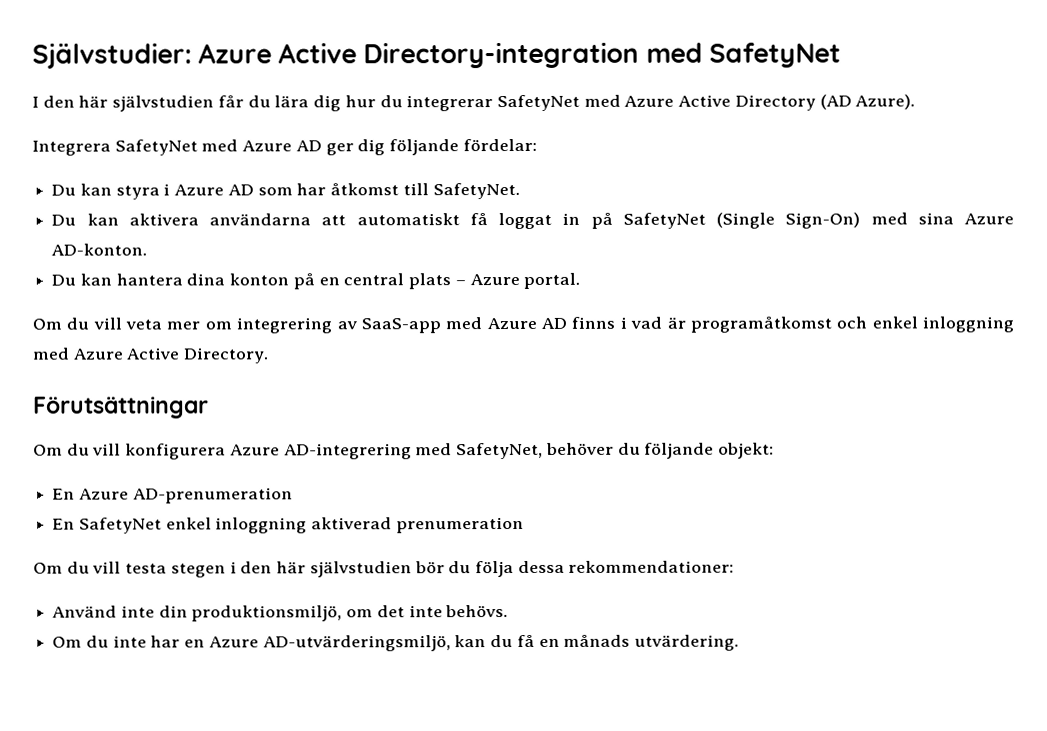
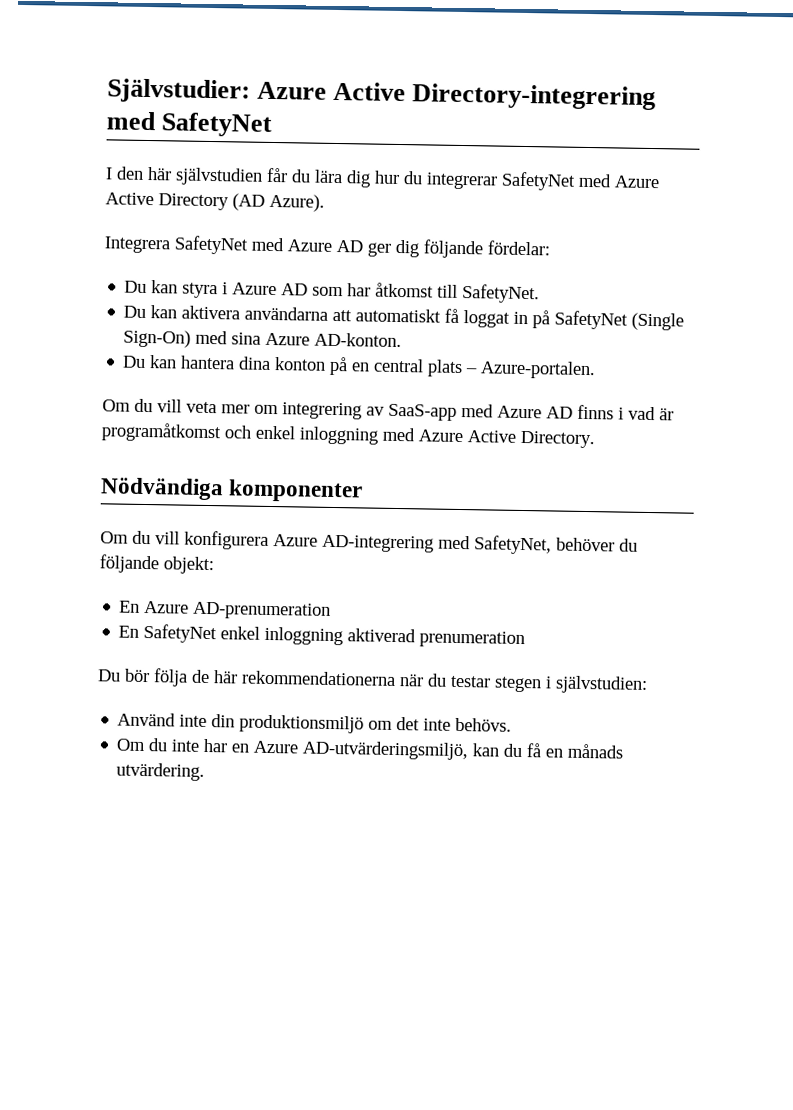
- Självstudier: Azure Active Directory-integration med SafetyNet
+ Självstudier: Azure Active Directory-integrering med SafetyNet
- Du kan hantera dina konton på en central plats – Azure portal.
+ Du kan hantera dina konton på en central plats – Azure-portalen.
- Förutsättningar
+ Nödvändiga komponenter
- Om du vill testa stegen i den här självstudien bör du följa dessa rekommendationer:
+ Du bör följa de här rekommendationerna när du testar stegen i självstudien:
- Använd inte din produktionsmiljö, om det inte behövs.
+ Använd inte din produktionsmiljö om det inte behövs.

